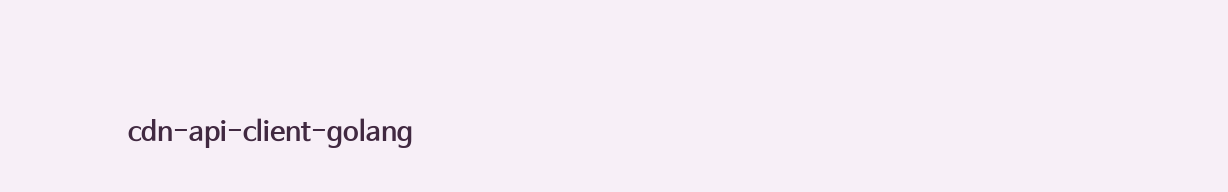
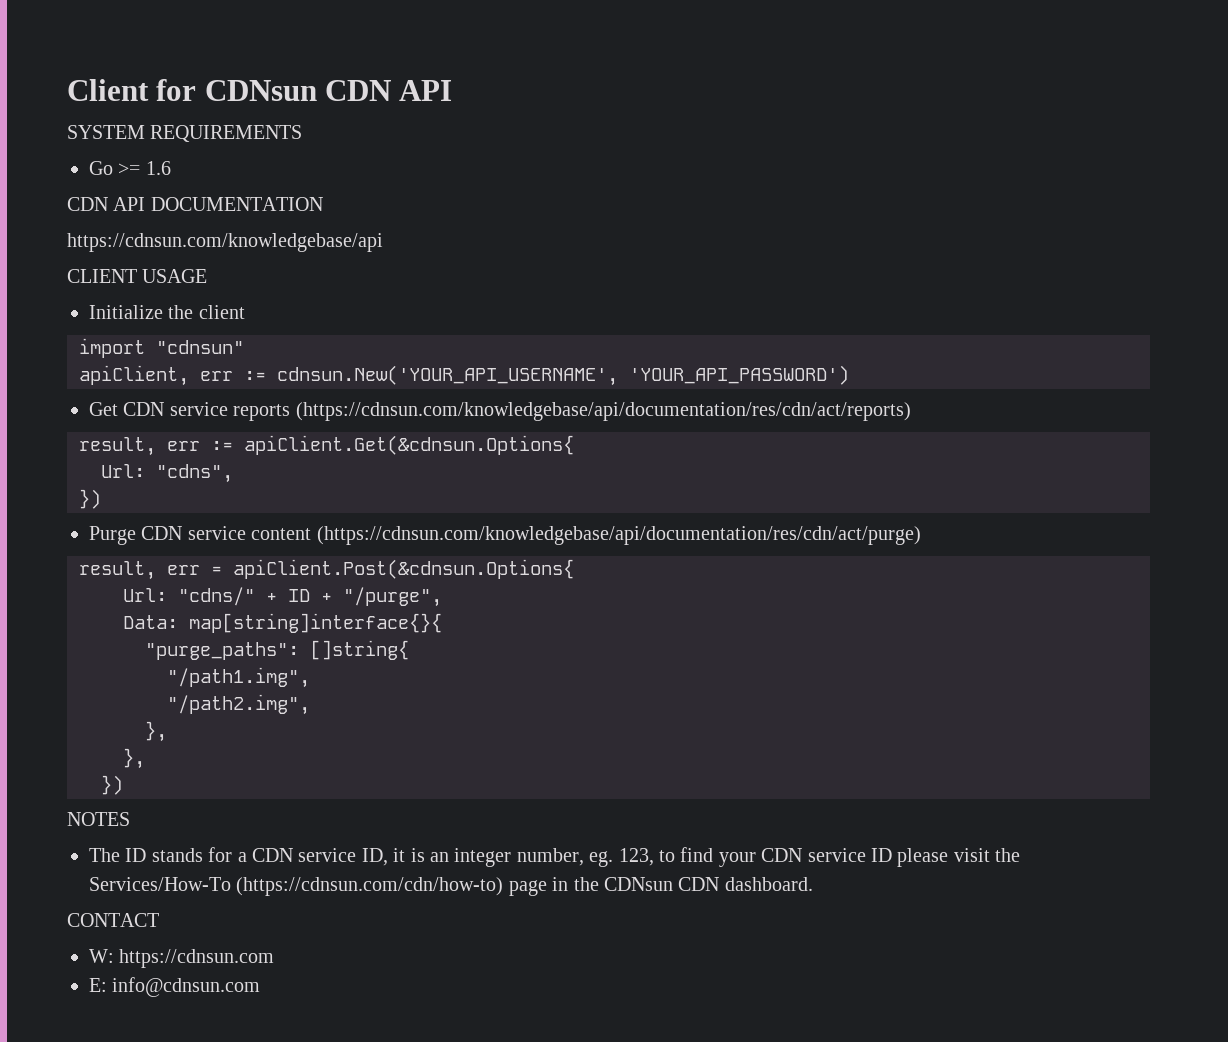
- cdn-api-client-golang
+ Client for CDNsun CDN API
+ SYSTEM REQUIREMENTS
+ Go >= 1.6
+ CDN API DOCUMENTATION
+ https://cdnsun.com/knowledgebase/api
+ CLIENT USAGE
+ Initialize the client
+ import "cdnsun"
+ apiClient, err := cdnsun.New('YOUR_API_USERNAME', 'YOUR_API_PASSWORD')
+ Get CDN service reports (https://cdnsun.com/knowledgebase/api/documentation/res/cdn/act/reports)
+ result, err := apiClient.Get(&cdnsun.Options{
+ Url: "cdns",
+ })
+ Purge CDN service content (https://cdnsun.com/knowledgebase/api/documentation/res/cdn/act/purge)
+ result, err = apiClient.Post(&cdnsun.Options{
+ Url: "cdns/" + ID + "/purge",
+ Data: map[string]interface{}{
+ "purge_paths": []string{
+ "/path1.img",
+ "/path2.img",
+ },
+ },
+ })
+ NOTES
+ The ID stands for a CDN service ID, it is an integer number, eg. 123, to find your CDN service ID please visit the Services/How-To (https://cdnsun.com/cdn/how-to) page in the CDNsun CDN dashboard.
+ CONTACT
+ W: https://cdnsun.com
+ E: info@cdnsun.com

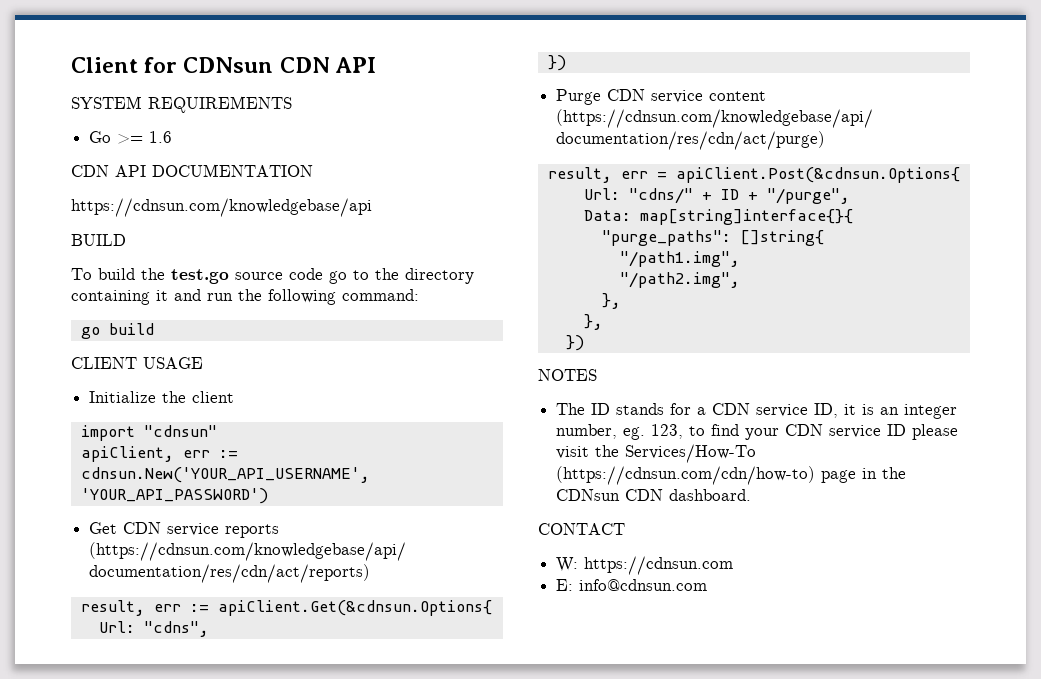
+ BUILD
+ To build the test.go source code go to the directory containing it and run the following command:
+ go build

